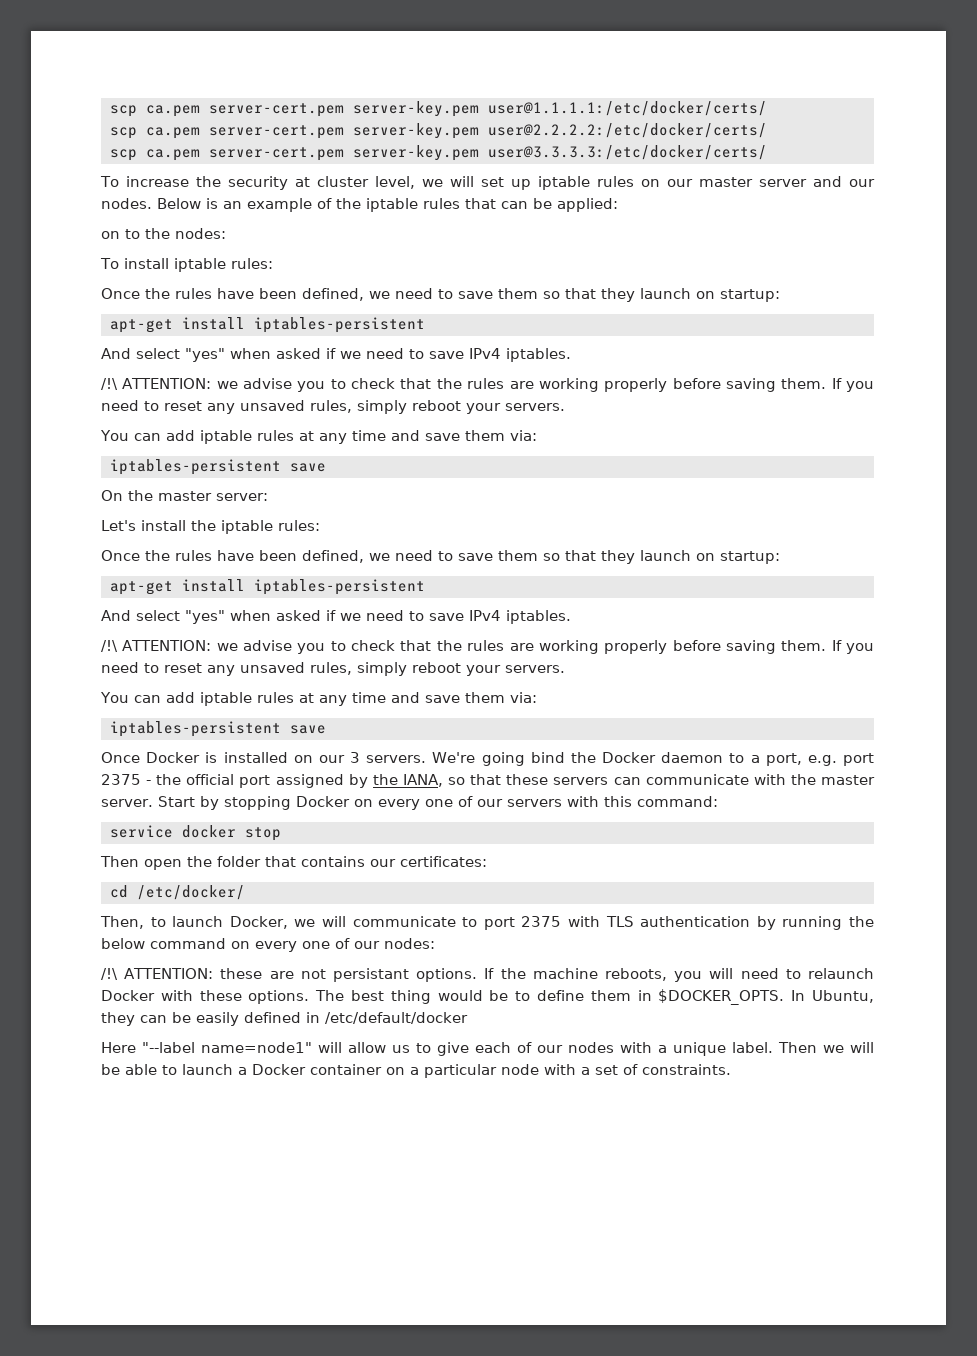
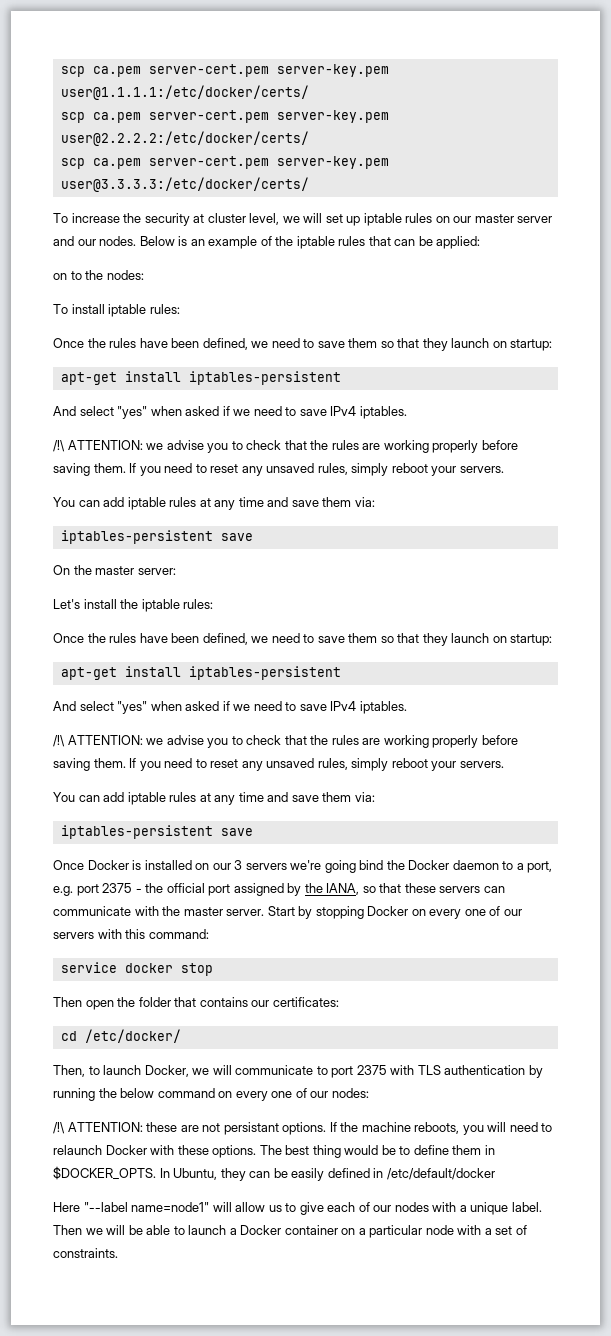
- Once Docker is installed on our 3 servers. We're going bind the Docker daemon to a port, e.g. port 2375 - the official port assigned by the IANA, so that these servers can communicate with the master server.
+ Once Docker is installed on our 3 servers we're going bind the Docker daemon to a port, e.g. port 2375 - the official port assigned by the IANA, so that these servers can communicate with the master server.

